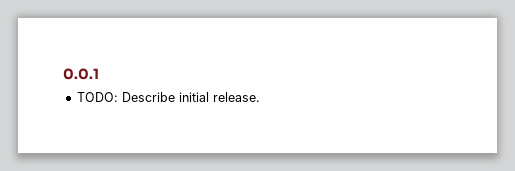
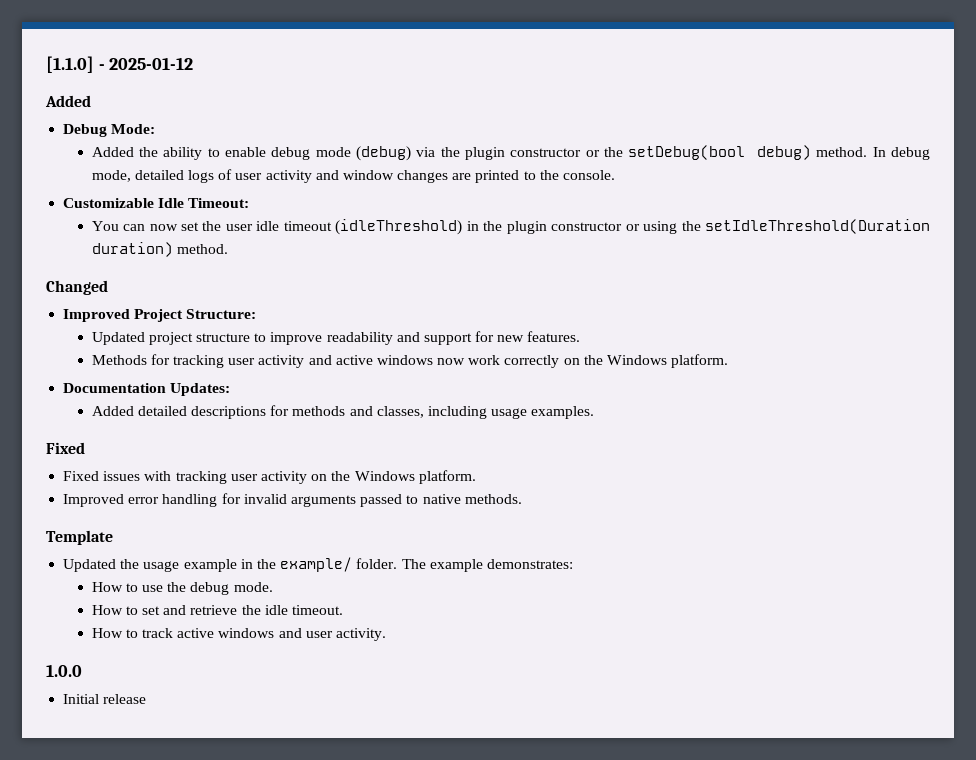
- 0.0.1
- TODO: Describe initial release.
+ [1.1.0] - 2025-01-12
+ Added
+ Debug Mode:
+ Added the ability to enable debug mode (debug) via the plugin constructor or the setDebug(bool debug) method. In debug mode, detailed logs of user activity and window changes are printed to the console.
+ Customizable Idle Timeout:
+ You can now set the user idle timeout (idleThreshold) in the plugin constructor or using the setIdleThreshold(Duration duration) method.
+ Changed
+ Improved Project Structure:
+ Updated project structure to improve readability and support for new features.
+ Methods for tracking user activity and active windows now work correctly on the Windows platform.
+ Documentation Updates:
+ Added detailed descriptions for methods and classes, including usage examples.
+ Fixed
+ Fixed issues with tracking user activity on the Windows platform.
+ Improved error handling for invalid arguments passed to native methods.
+ Template
+ Updated the usage example in the example/ folder. The example demonstrates:
+ How to use the debug mode.
+ How to set and retrieve the idle timeout.
+ How to track active windows and user activity.
+ 1.0.0
+ Initial release

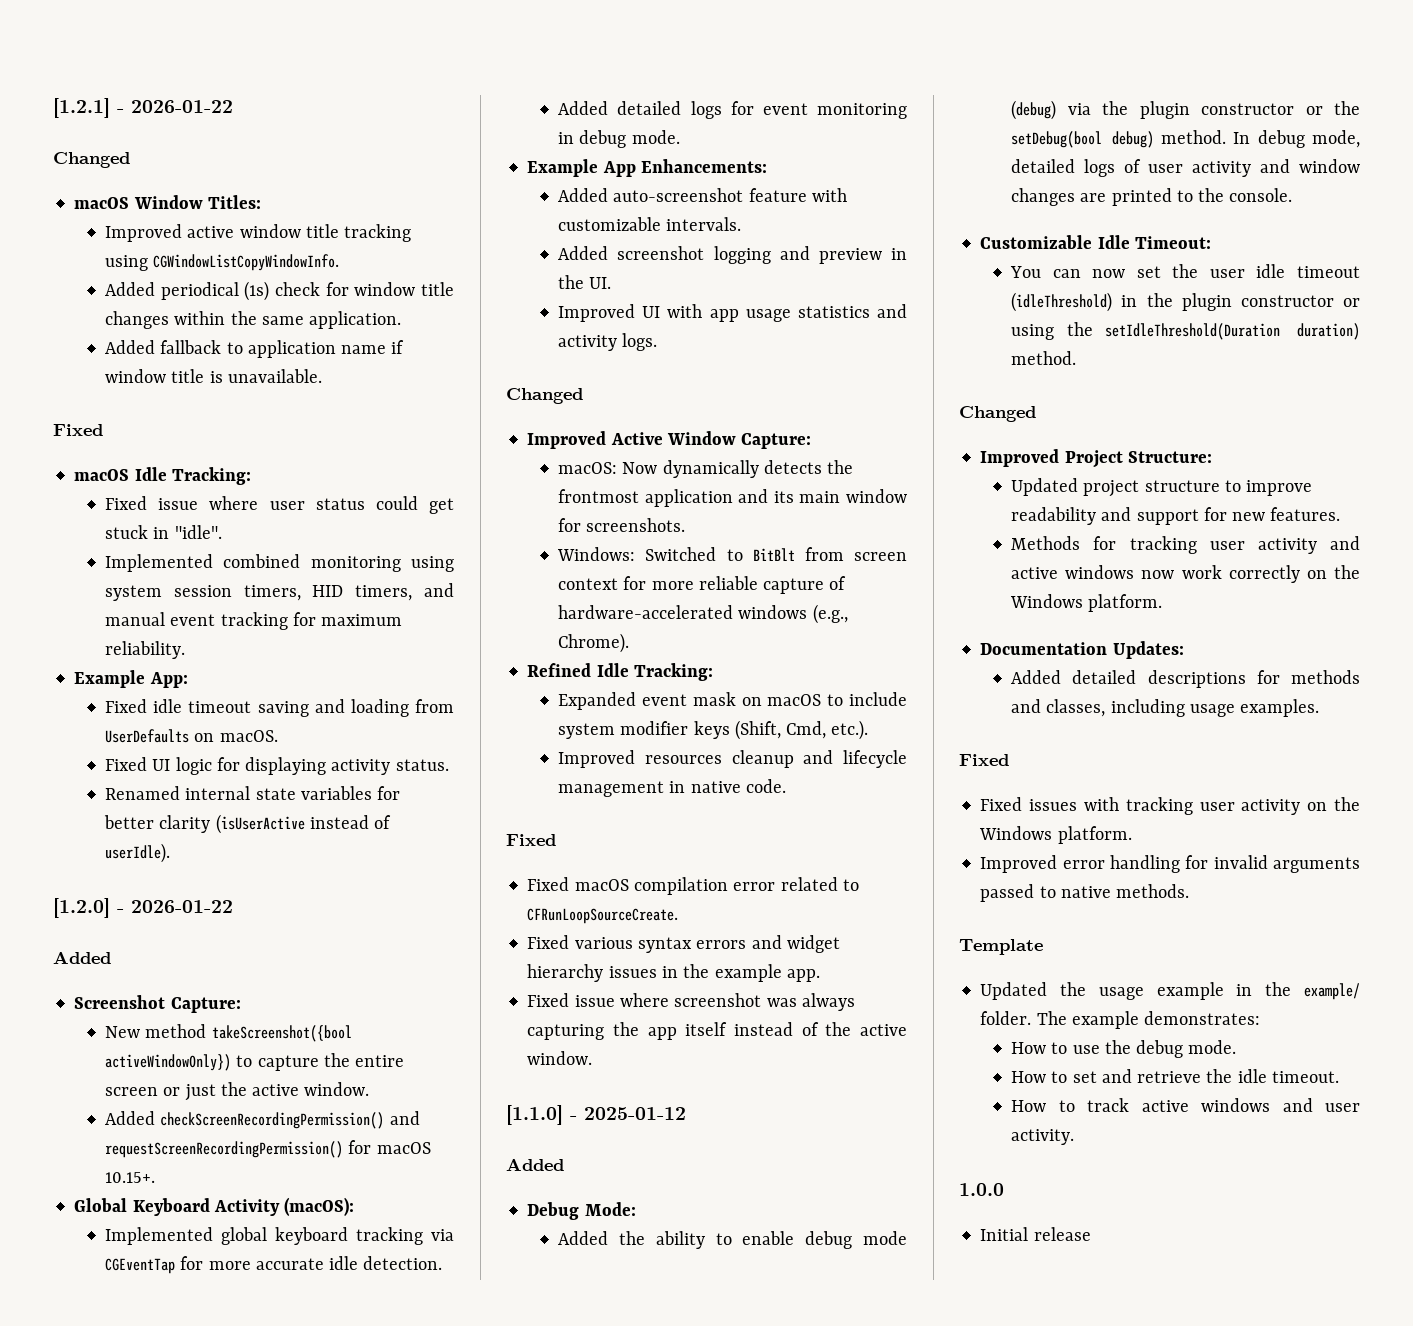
+ [1.2.1] - 2026-01-22
+ Changed
+ macOS Window Titles:
+ Improved active window title tracking using CGWindowListCopyWindowInfo.
+ Added periodical (1s) check for window title changes within the same application.
+ Added fallback to application name if window title is unavailable.
+ Fixed
+ macOS Idle Tracking:
+ Fixed issue where user status could get stuck in "idle".
+ Implemented combined monitoring using system session timers, HID timers, and manual event tracking for maximum reliability.
+ Example App:
+ Fixed idle timeout saving and loading from UserDefaults on macOS.
+ Fixed UI logic for displaying activity status.
+ Renamed internal state variables for better clarity (isUserActive instead of userIdle).
+ [1.2.0] - 2026-01-22
+ Added
+ Screenshot Capture:
+ New method takeScreenshot({bool activeWindowOnly}) to capture the entire screen or just the active window.
+ Added checkScreenRecordingPermission() and requestScreenRecordingPermission() for macOS 10.15+.
+ Global Keyboard Activity (macOS):
+ Implemented global keyboard tracking via CGEventTap for more accurate idle detection.
+ Added detailed logs for event monitoring in debug mode.
+ Example App Enhancements:
+ Added auto-screenshot feature with customizable intervals.
+ Added screenshot logging and preview in the UI.
+ Improved UI with app usage statistics and activity logs.
+ Changed
+ Improved Active Window Capture:
+ macOS: Now dynamically detects the frontmost application and its main window for screenshots.
+ Windows: Switched to BitBlt from screen context for more reliable capture of hardware-accelerated windows (e.g., Chrome).
+ Refined Idle Tracking:
+ Expanded event mask on macOS to include system modifier keys (Shift, Cmd, etc.).
+ Improved resources cleanup and lifecycle management in native code.
+ Fixed
+ Fixed macOS compilation error related to CFRunLoopSourceCreate.
+ Fixed various syntax errors and widget hierarchy issues in the example app.
+ Fixed issue where screenshot was always capturing the app itself instead of the active window.

